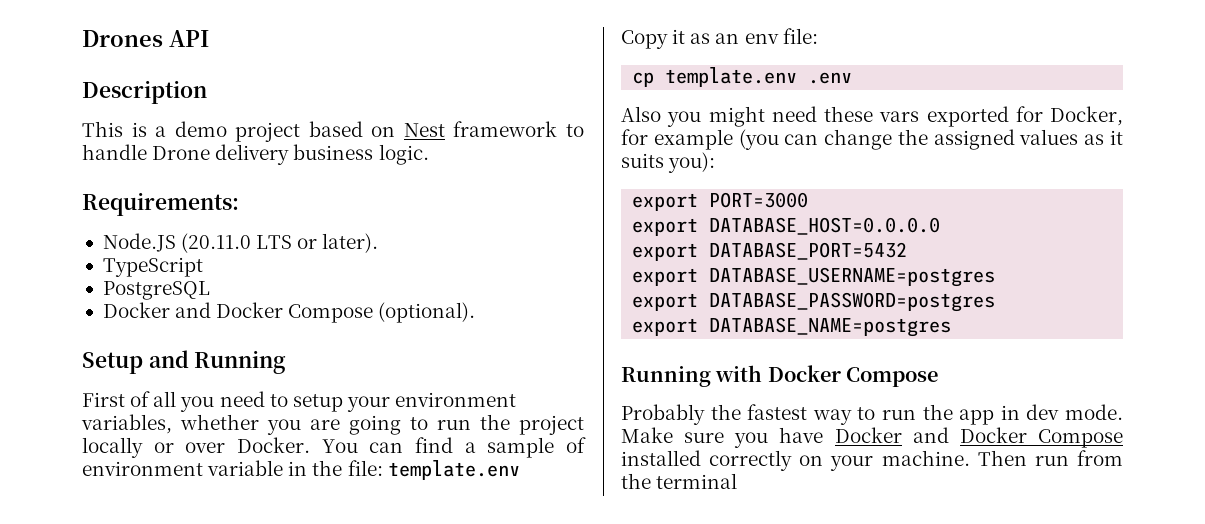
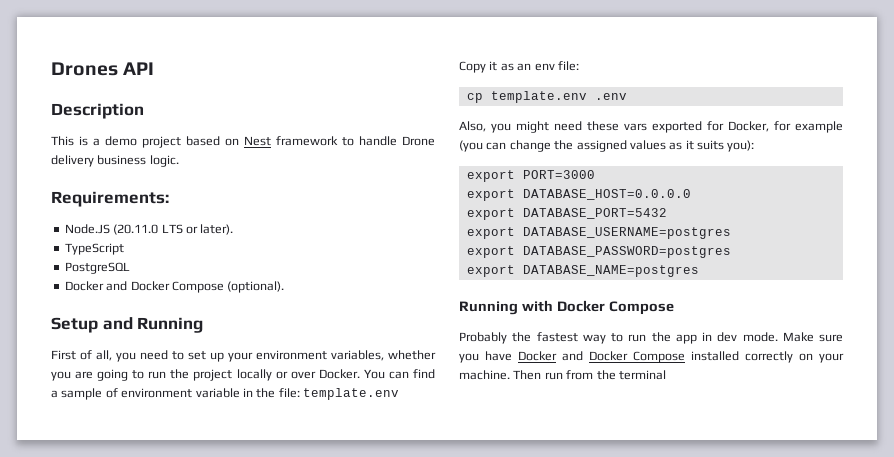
- First of all you need to setup your environment variables, whether you are going to run the project locally or over Docker.
+ First of all, you need to set up your environment variables, whether you are going to run the project locally or over Docker.
- Also you might need these vars exported for Docker, for example (you can change the assigned values as it suits you):
+ Also, you might need these vars exported for Docker, for example (you can change the assigned values as it suits you):

